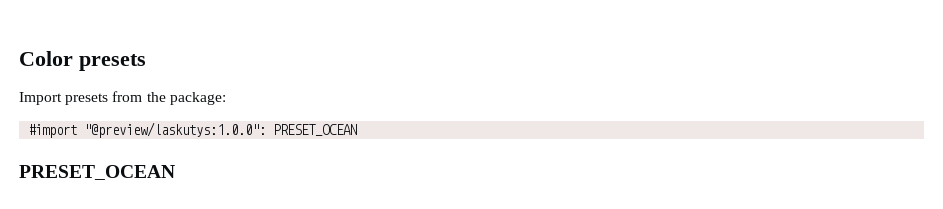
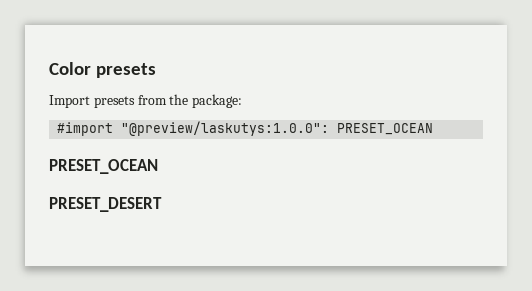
+ PRESET_DESERT

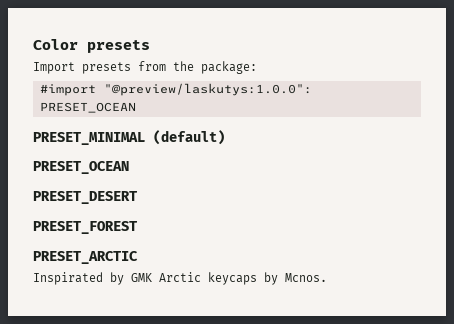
+ PRESET_MINIMAL (default)
+ PRESET_FOREST
+ PRESET_ARCTIC
+ Inspirated by GMK Arctic keycaps by Mcnos.

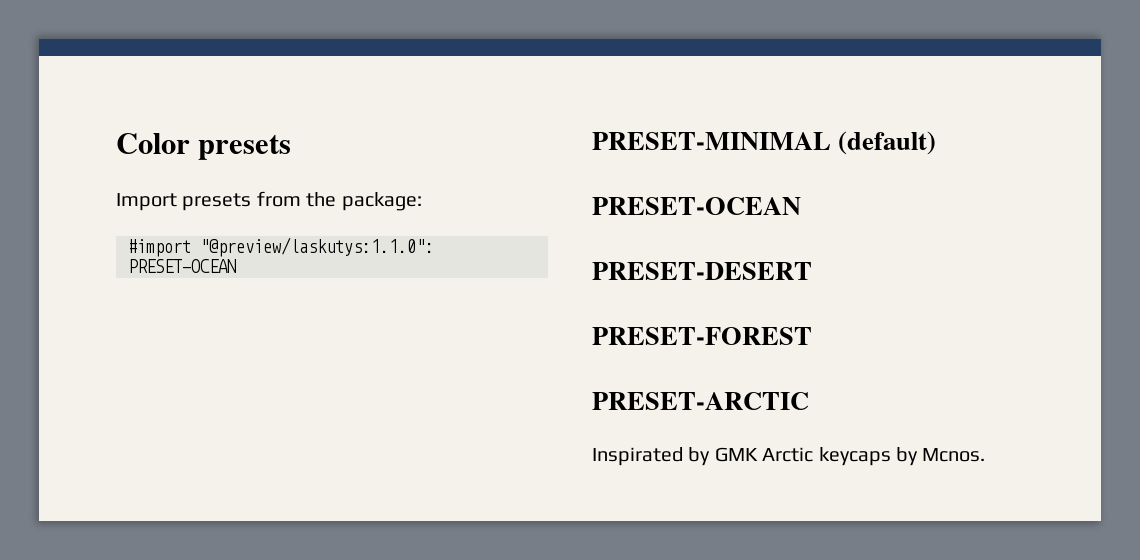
- #import "@preview/laskutys:1.0.0": PRESET_OCEAN
- PRESET_MINIMAL (default)
- PRESET_OCEAN
- PRESET_DESERT
- PRESET_FOREST
- PRESET_ARCTIC
+ #import "@preview/laskutys:1.1.0": PRESET-OCEAN
+ PRESET-MINIMAL (default)
+ PRESET-OCEAN
+ PRESET-DESERT
+ PRESET-FOREST
+ PRESET-ARCTIC

